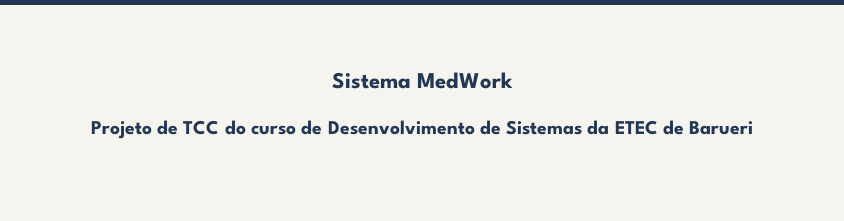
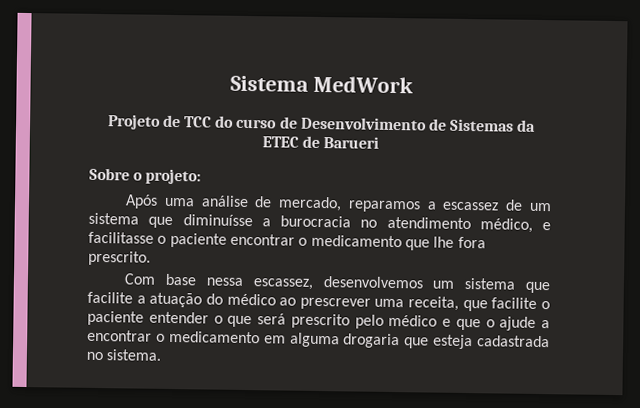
+ Sobre o projeto:
+ Após uma análise de mercado, reparamos a escassez de um sistema que diminuísse a burocracia no atendimento médico, e facilitasse o paciente encontrar o medicamento que lhe fora prescrito.
+ Com base nessa escassez, desenvolvemos um sistema que facilite a atuação do médico ao prescrever uma receita, que facilite o paciente entender o que será prescrito pelo médico e que o ajude a encontrar o medicamento em alguma drogaria que esteja cadastrada no sistema.

